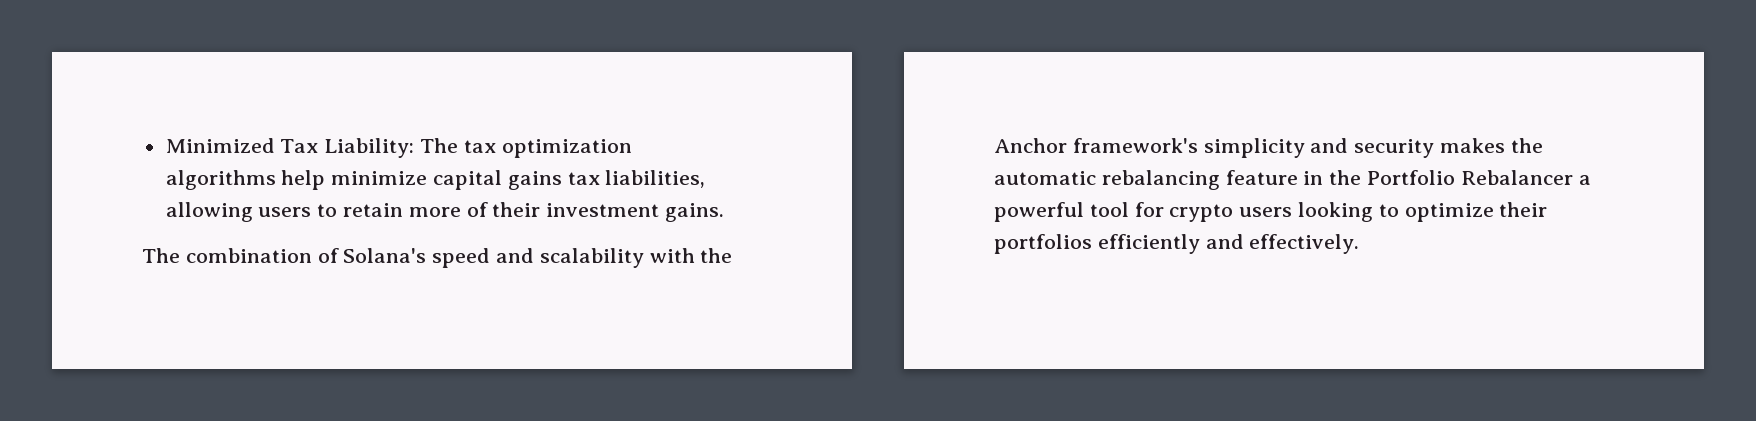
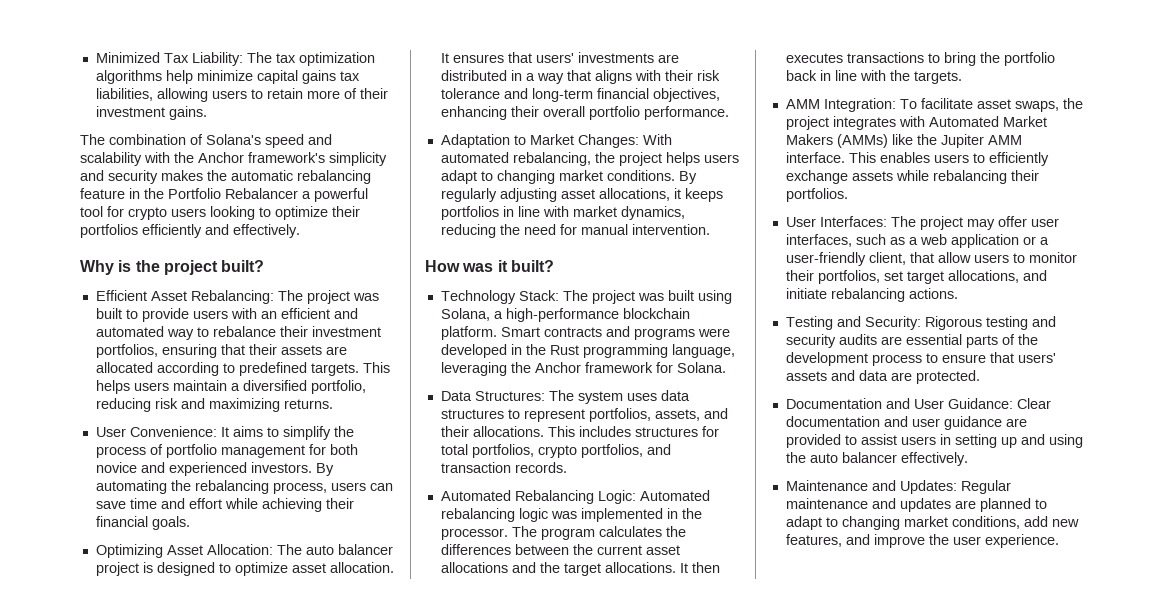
+ Why is the project built?
+ Efficient Asset Rebalancing: The project was built to provide users with an efficient and automated way to rebalance their investment portfolios, ensuring that their assets are allocated according to predefined targets. This helps users maintain a diversified portfolio, reducing risk and maximizing returns.
+ User Convenience: It aims to simplify the process of portfolio management for both novice and experienced investors. By automating the rebalancing process, users can save time and effort while achieving their financial goals.
+ Optimizing Asset Allocation: The auto balancer project is designed to optimize asset allocation. It ensures that users' investments are distributed in a way that aligns with their risk tolerance and long-term financial objectives, enhancing their overall portfolio performance.
+ Adaptation to Market Changes: With automated rebalancing, the project helps users adapt to changing market conditions. By regularly adjusting asset allocations, it keeps portfolios in line with market dynamics, reducing the need for manual intervention.
+ How was it built?
+ Technology Stack: The project was built using Solana, a high-performance blockchain platform. Smart contracts and programs were developed in the Rust programming language, leveraging the Anchor framework for Solana.
+ Data Structures: The system uses data structures to represent portfolios, assets, and their allocations. This includes structures for total portfolios, crypto portfolios, and transaction records.
+ Automated Rebalancing Logic: Automated rebalancing logic was implemented in the processor. The program calculates the differences between the current asset allocations and the target allocations. It then executes transactions to bring the portfolio back in line with the targets.
+ AMM Integration: To facilitate asset swaps, the project integrates with Automated Market Makers (AMMs) like the Jupiter AMM interface. This enables users to efficiently exchange assets while rebalancing their portfolios.
+ User Interfaces: The project may offer user interfaces, such as a web application or a user-friendly client, that allow users to monitor their portfolios, set target allocations, and initiate rebalancing actions.
+ Testing and Security: Rigorous testing and security audits are essential parts of the development process to ensure that users' assets and data are protected.
+ Documentation and User Guidance: Clear documentation and user guidance are provided to assist users in setting up and using the auto balancer effectively.
+ Maintenance and Updates: Regular maintenance and updates are planned to adapt to changing market conditions, add new features, and improve the user experience.

